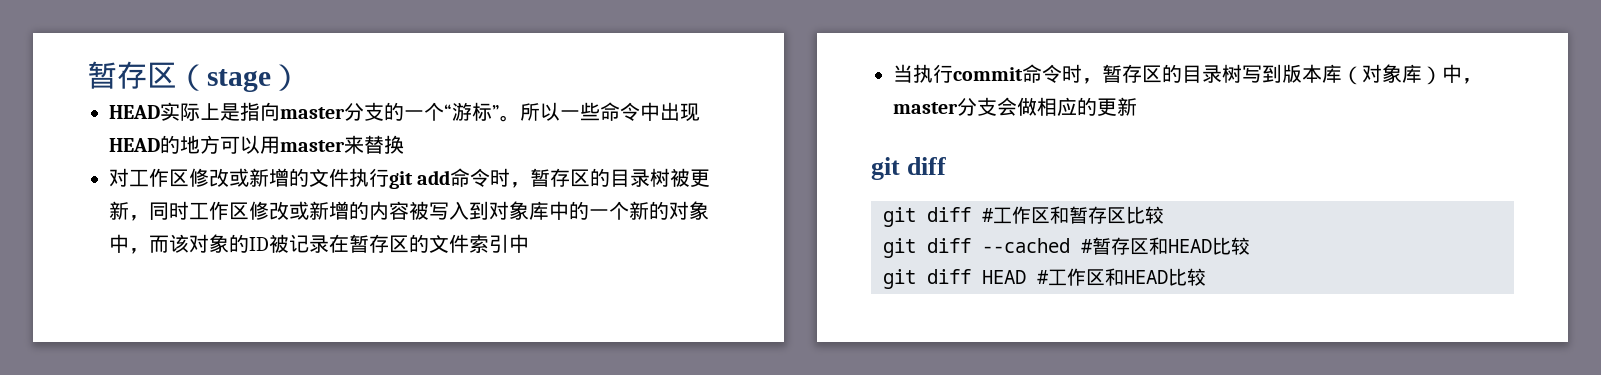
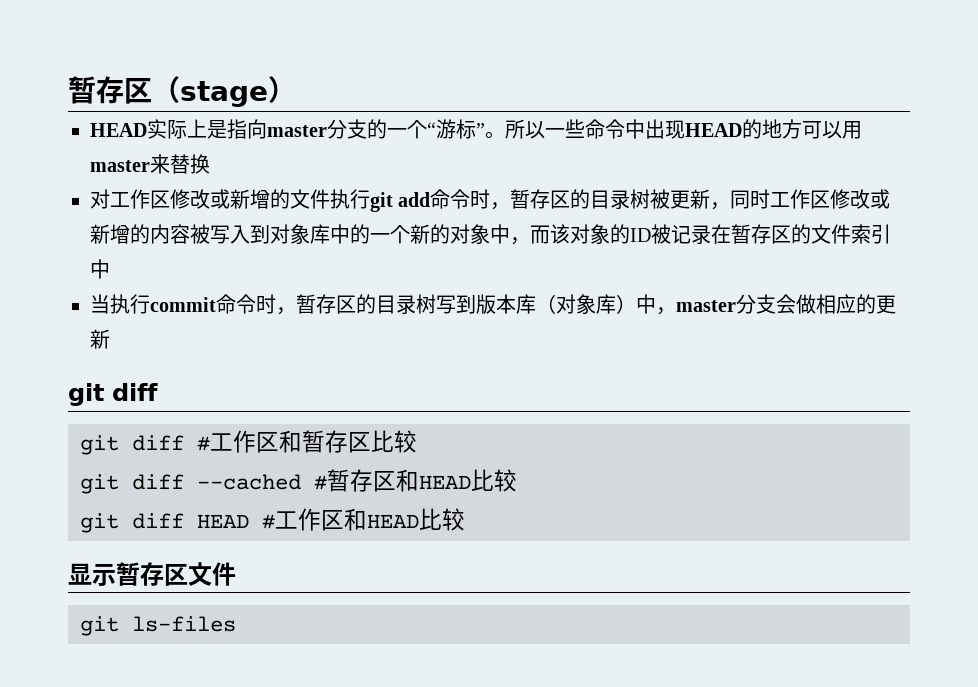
+ 显示暂存区文件
+ git ls-files

